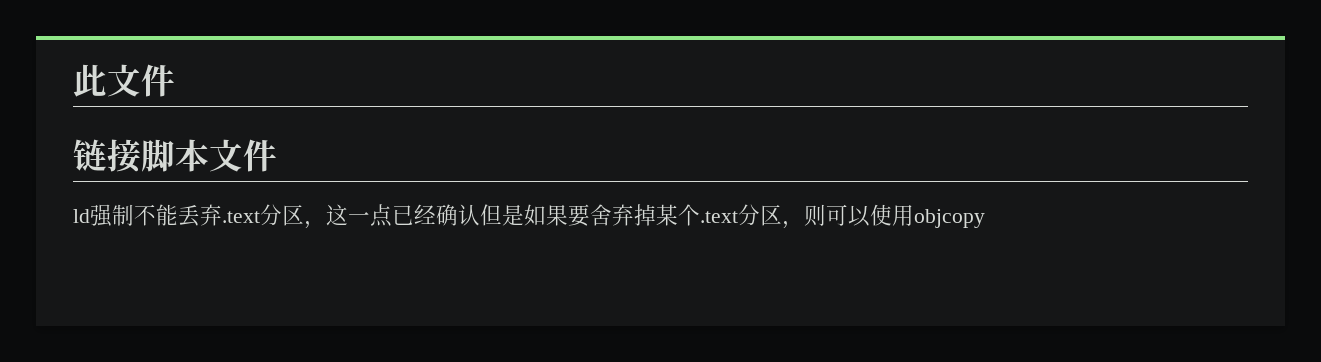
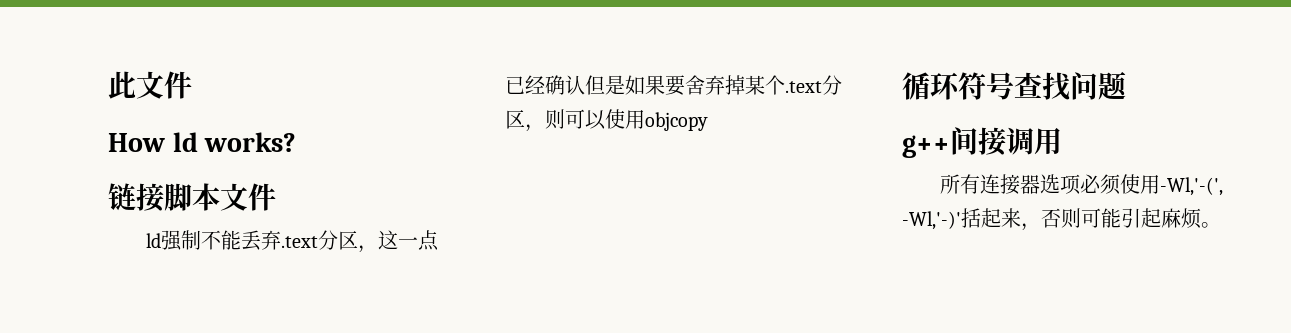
+ How ld works?
+ 循环符号查找问题
+ g++间接调用
+ 所有连接器选项必须使用-Wl,'-(', -Wl,'-)'括起来，否则可能引起麻烦。

